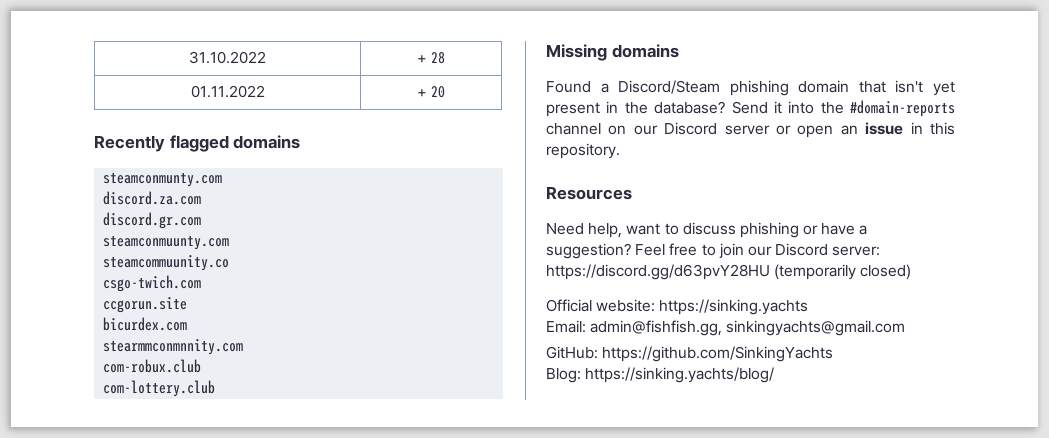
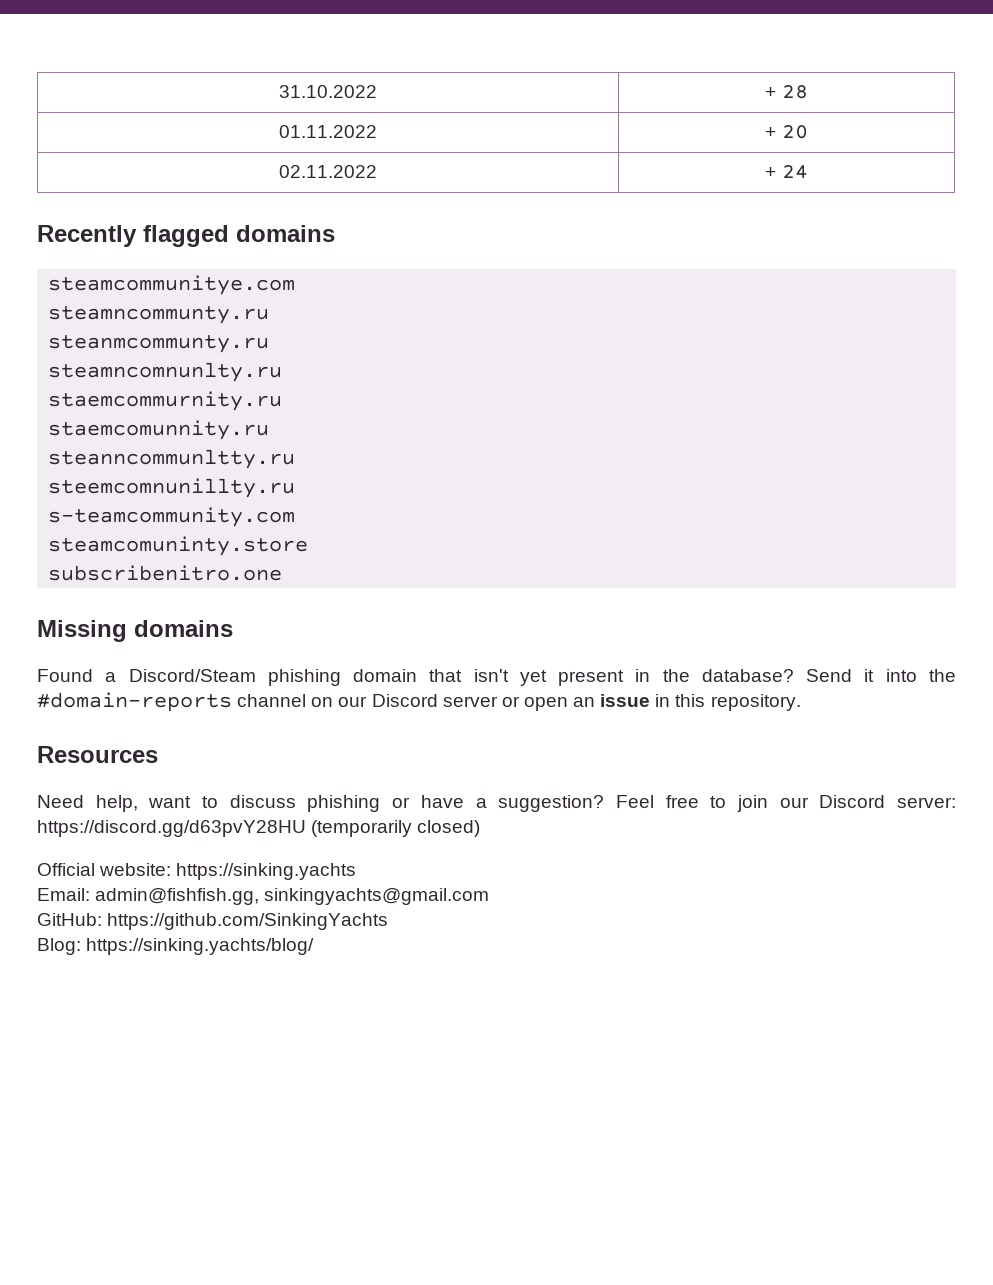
+ 02.11.2022 | + 24
- steamconmunty.com
- discord.za.com
- discord.gr.com
- steamconmuunty.com
- steamcommuunity.co
- csgo-twich.com
- ccgorun.site
- bicurdex.com
- stearmmconmnnity.com
- com-robux.club
- com-lottery.club
+ steamcommunitye.com
+ steamncommunty.ru
+ steanmcommunty.ru
+ steamncomnunlty.ru
+ staemcommurnity.ru
+ staemcomunnity.ru
+ steanncommunltty.ru
+ steemcomnunillty.ru
+ s-teamcommunity.com
+ steamcomuninty.store
+ subscribenitro.one

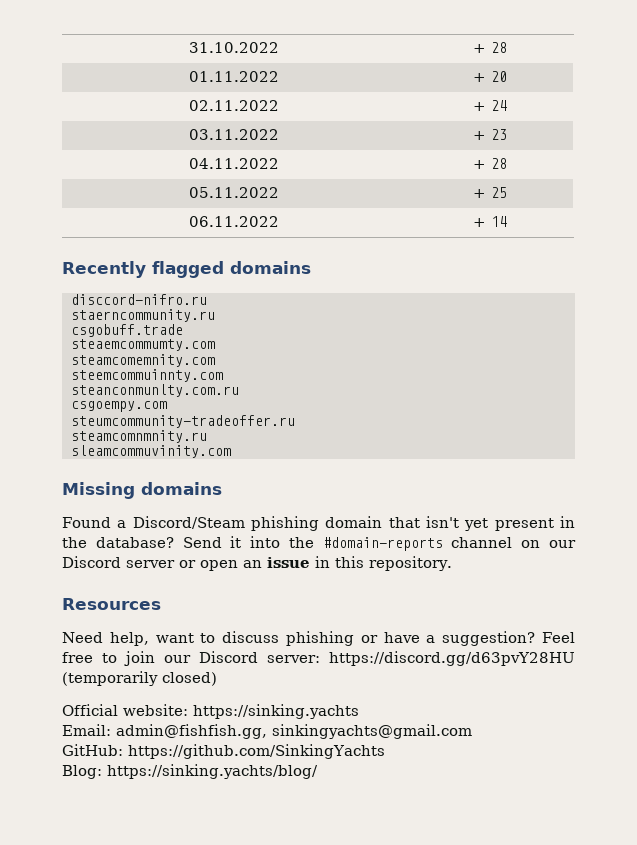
+ 03.11.2022 | + 23
+ 04.11.2022 | + 28
+ 05.11.2022 | + 25
+ 06.11.2022 | + 14
  Recently flagged domains
- steamcommunitye.com
- steamncommunty.ru
- steanmcommunty.ru
- steamncomnunlty.ru
- staemcommurnity.ru
- staemcomunnity.ru
- steanncommunltty.ru
- steemcomnunillty.ru
- s-teamcommunity.com
- steamcomuninty.store
- subscribenitro.one
+ disccord-nifro.ru
+ staerncommunity.ru
+ csgobuff.trade
+ steaemcommumty.com
+ steamcomemnity.com
+ steemcommuinnty.com
+ steanconmunlty.com.ru
+ csgoempy.com
+ steumcommunity-tradeoffer.ru
+ steamcomnmnity.ru
+ sleamcommuvinity.com

